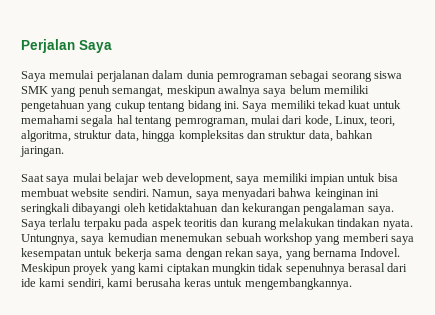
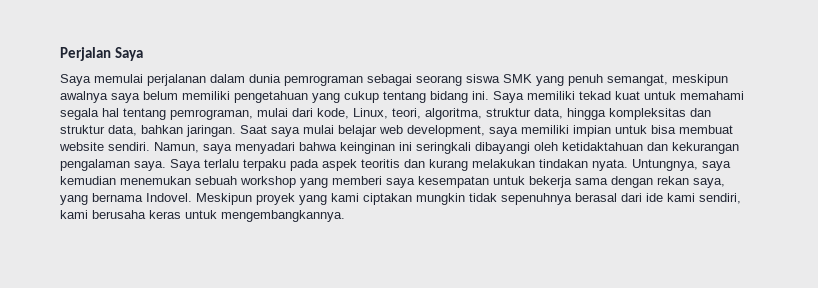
- Saya memiliki tekad kuat untuk memahami segala hal tentang pemrograman, mulai dari kode, Linux, teori, algoritma, struktur data, hingga kompleksitas dan struktur data, bahkan jaringan.
- Saat saya mulai belajar web development, saya memiliki impian untuk bisa membuat website sendiri.
+ Saya memiliki tekad kuat untuk memahami segala hal tentang pemrograman, mulai dari kode, Linux, teori, algoritma, struktur data, hingga kompleksitas dan struktur data, bahkan jaringan. Saat saya mulai belajar web development, saya memiliki impian untuk bisa membuat website sendiri.

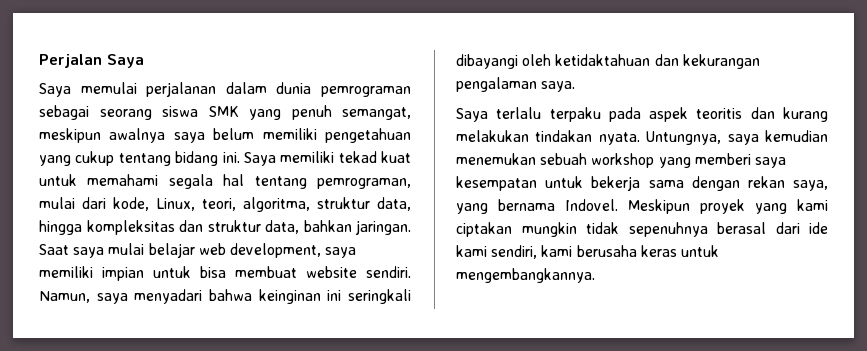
- Namun, saya menyadari bahwa keinginan ini seringkali dibayangi oleh ketidaktahuan dan kekurangan pengalaman saya. Saya terlalu terpaku pada aspek teoritis dan kurang melakukan tindakan nyata.
+ Namun, saya menyadari bahwa keinginan ini seringkali dibayangi oleh ketidaktahuan dan kekurangan pengalaman saya.
+ Saya terlalu terpaku pada aspek teoritis dan kurang melakukan tindakan nyata.

